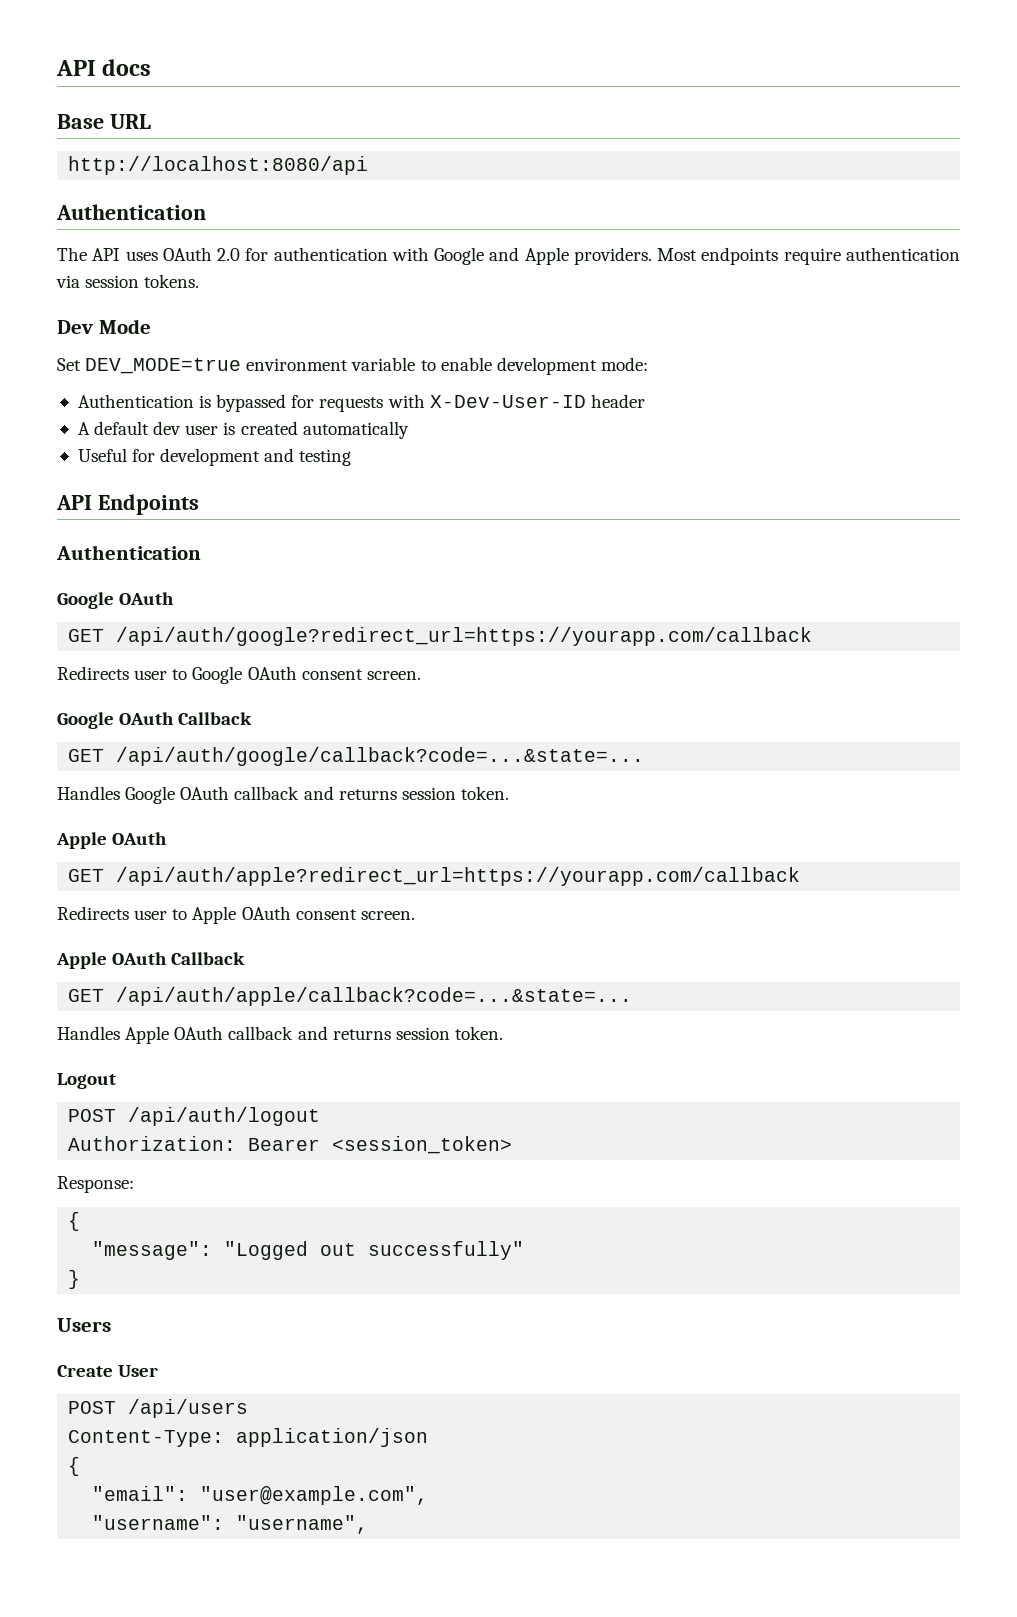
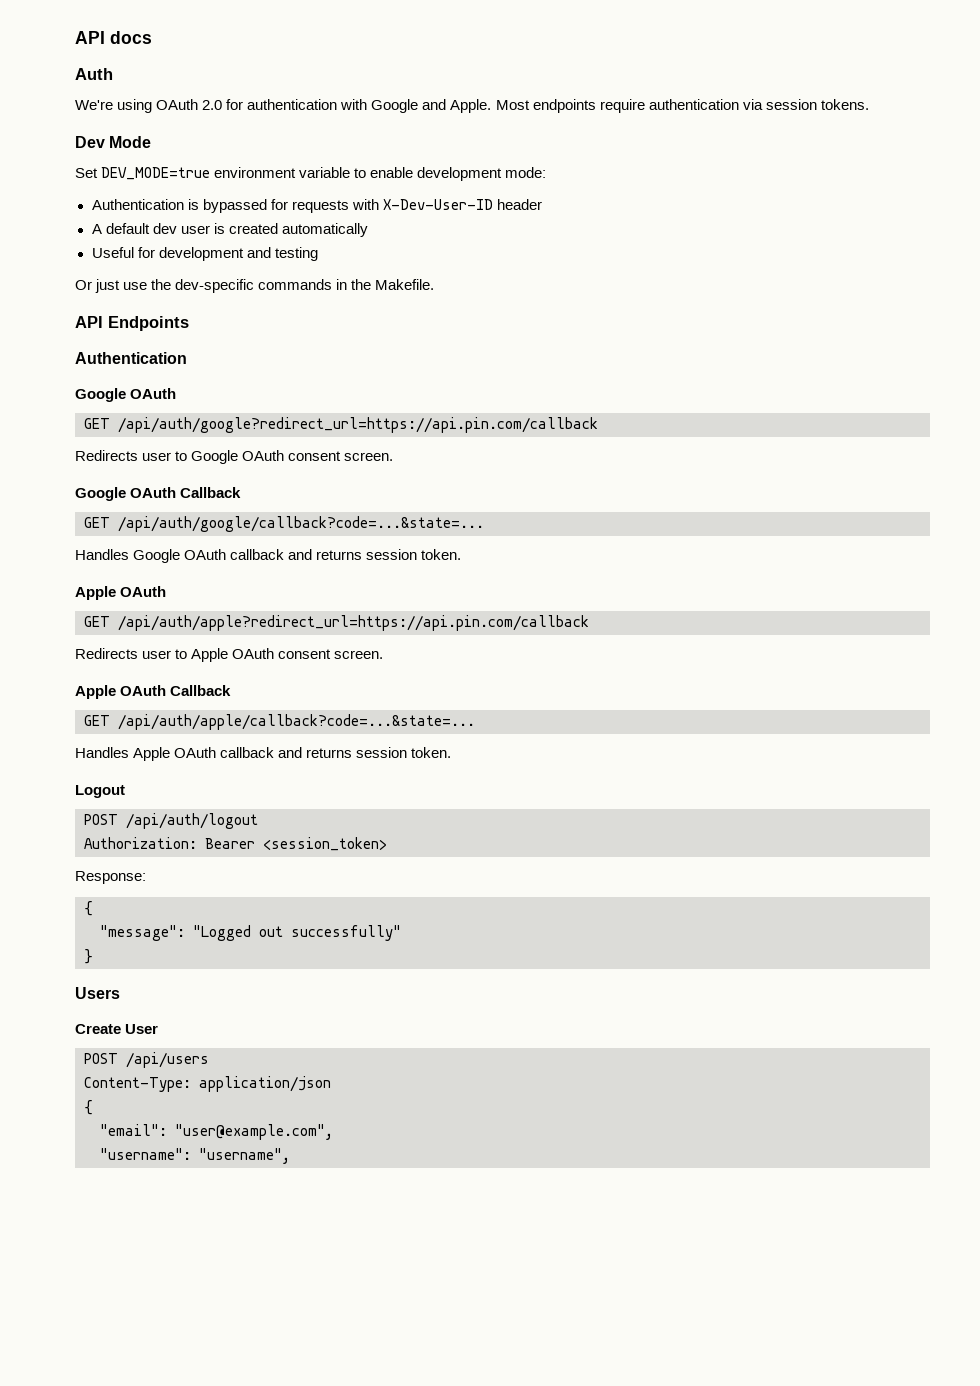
- Base URL
- http://localhost:8080/api
- Authentication
- The API uses OAuth 2.0 for authentication with Google and Apple providers.
+ Auth
+ We're using OAuth 2.0 for authentication with Google and Apple.
+ Or just use the dev-specific commands in the Makefile.
- GET /api/auth/google?redirect_url=https://yourapp.com/callback
+ GET /api/auth/google?redirect_url=https://api.pin.com/callback
- GET /api/auth/apple?redirect_url=https://yourapp.com/callback
+ GET /api/auth/apple?redirect_url=https://api.pin.com/callback

